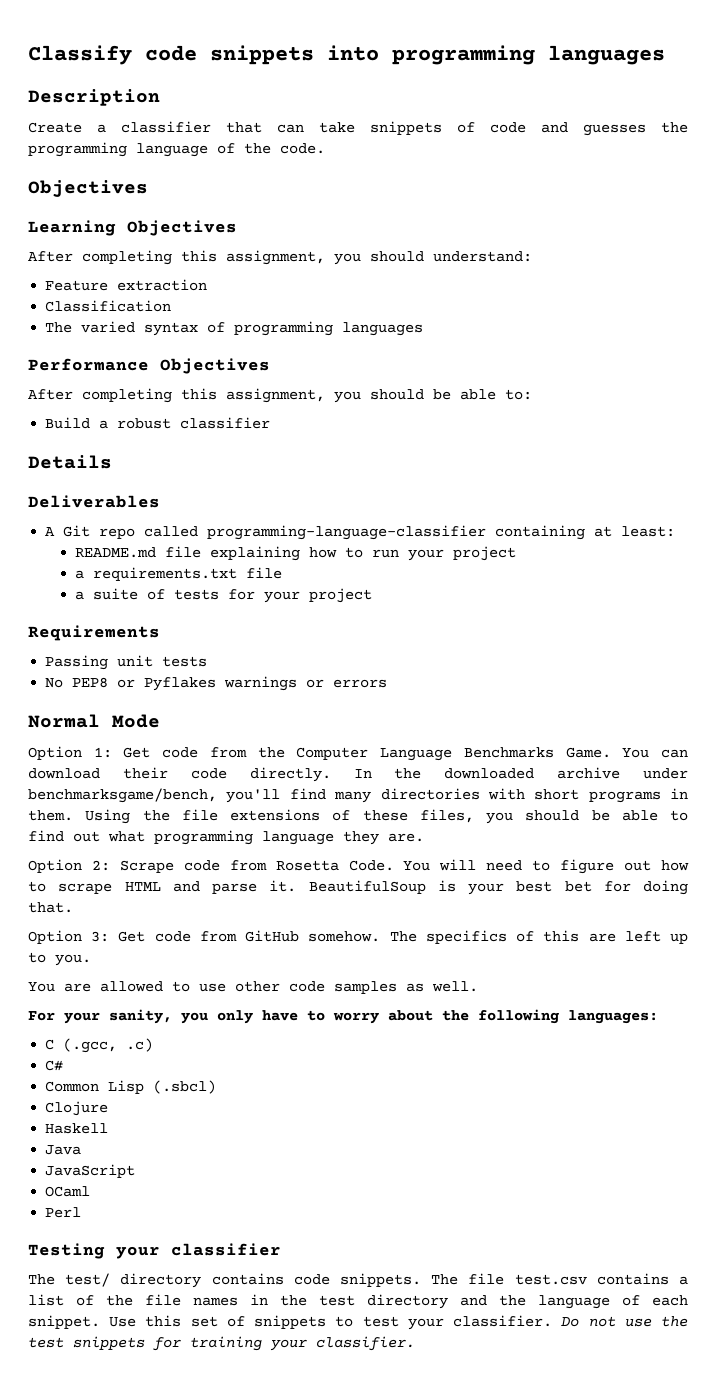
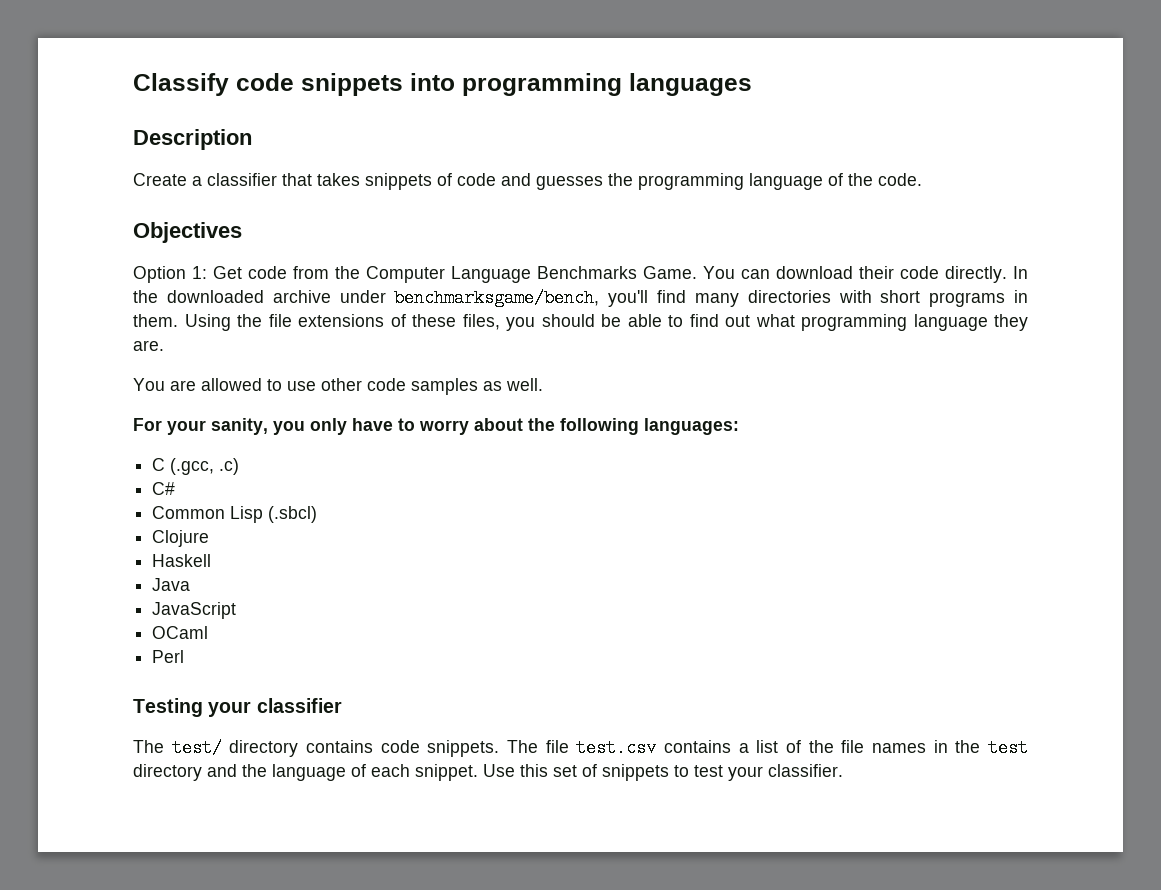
- Create a classifier that can take snippets of code and guesses the programming language of the code.
+ Create a classifier that takes snippets of code and guesses the programming language of the code.
- Learning Objectives
- After completing this assignment, you should understand:
- Feature extraction
- Classification
- The varied syntax of programming languages
- Performance Objectives
- After completing this assignment, you should be able to:
- Build a robust classifier
- Details
- Deliverables
- A Git repo called programming-language-classifier containing at least:
- README.md file explaining how to run your project
- a requirements.txt file
- a suite of tests for your project
- Requirements
- Passing unit tests
- No PEP8 or Pyflakes warnings or errors
- Normal Mode
- Option 2: Scrape code from Rosetta Code. You will need to figure out how to scrape HTML and parse it. BeautifulSoup is your best bet for doing that.
- Option 3: Get code from GitHub somehow. The specifics of this are left up to you.
- Do not use the test snippets for training your classifier.

